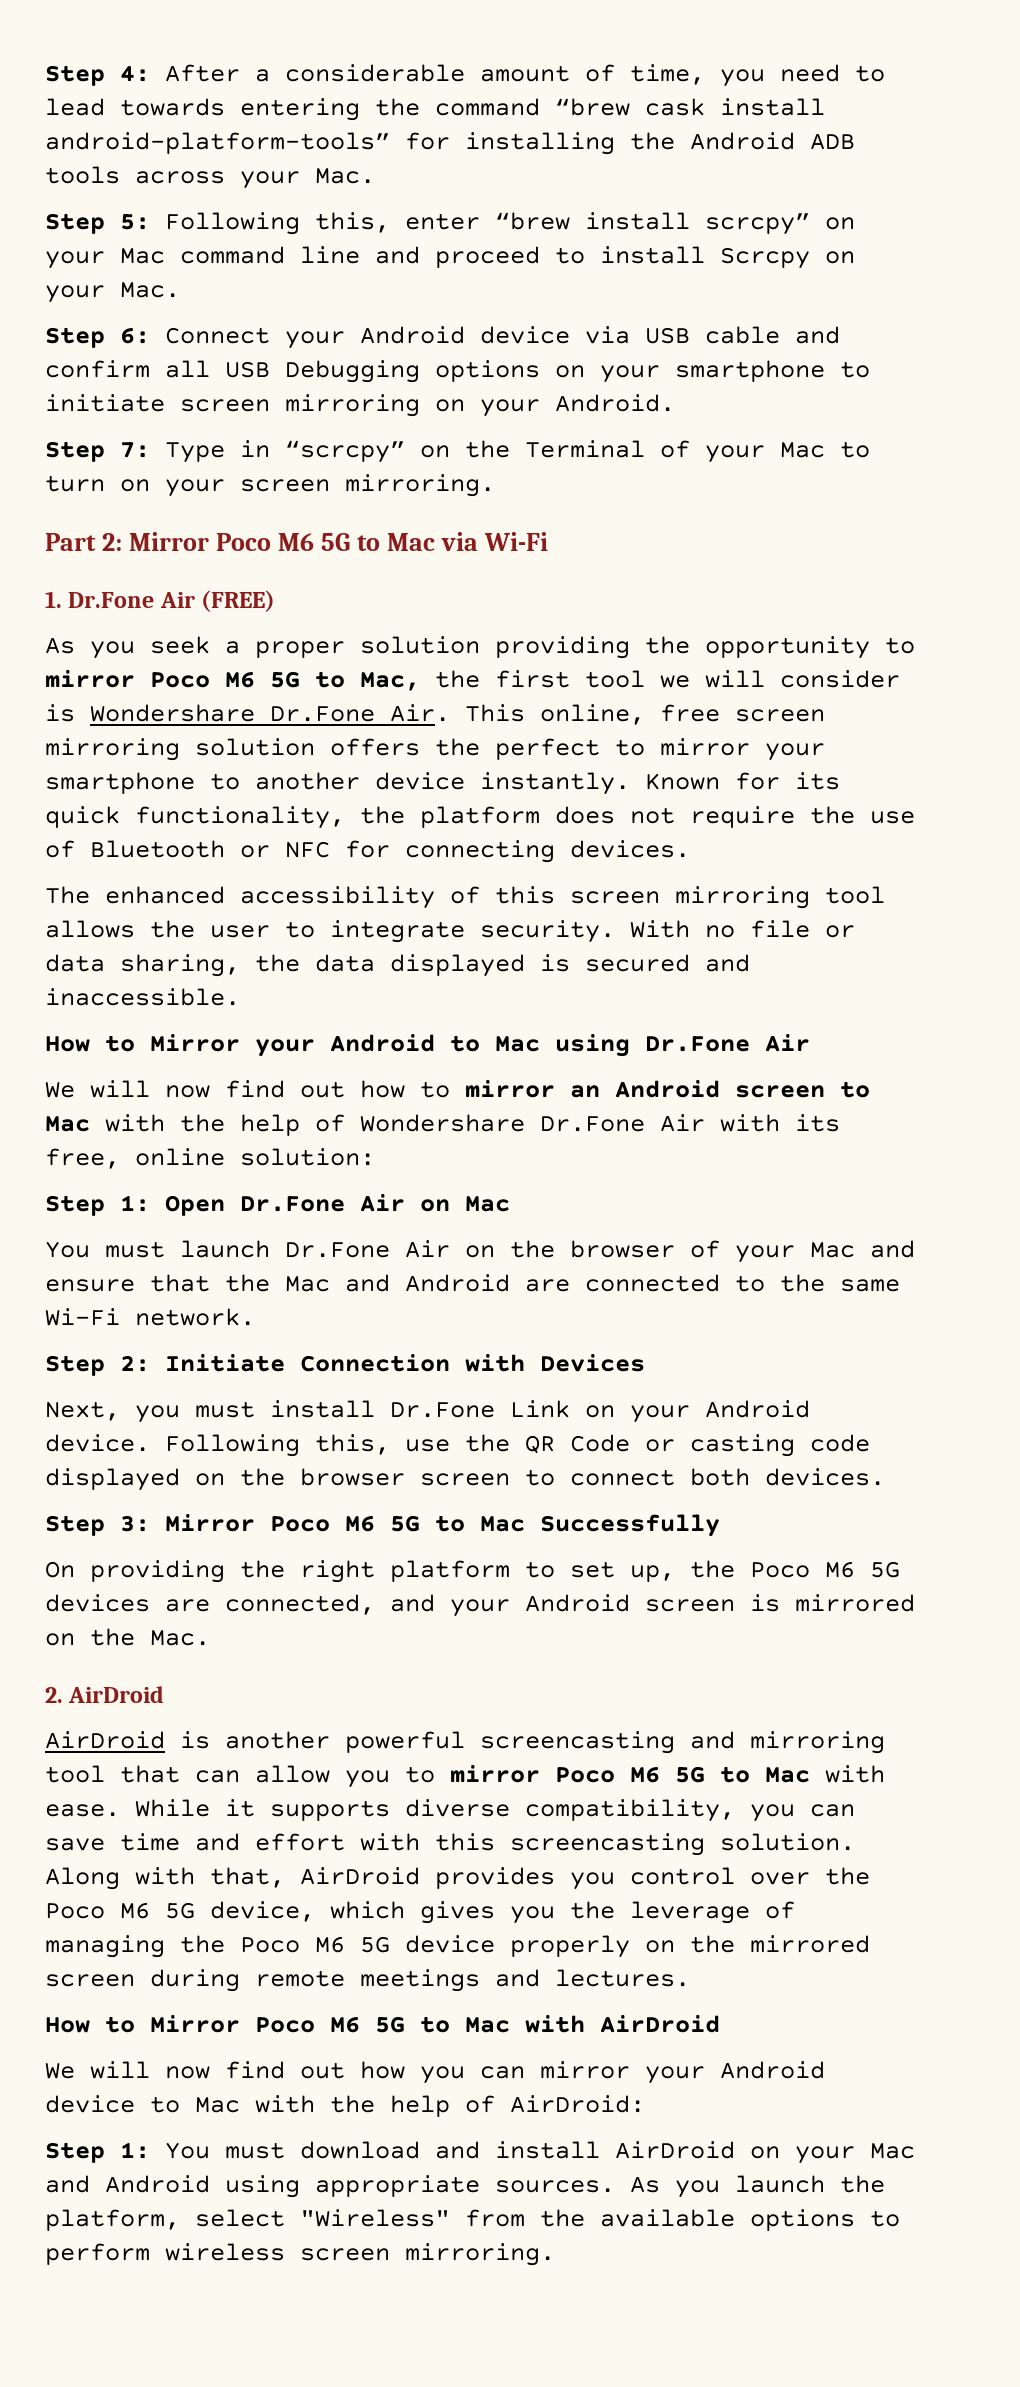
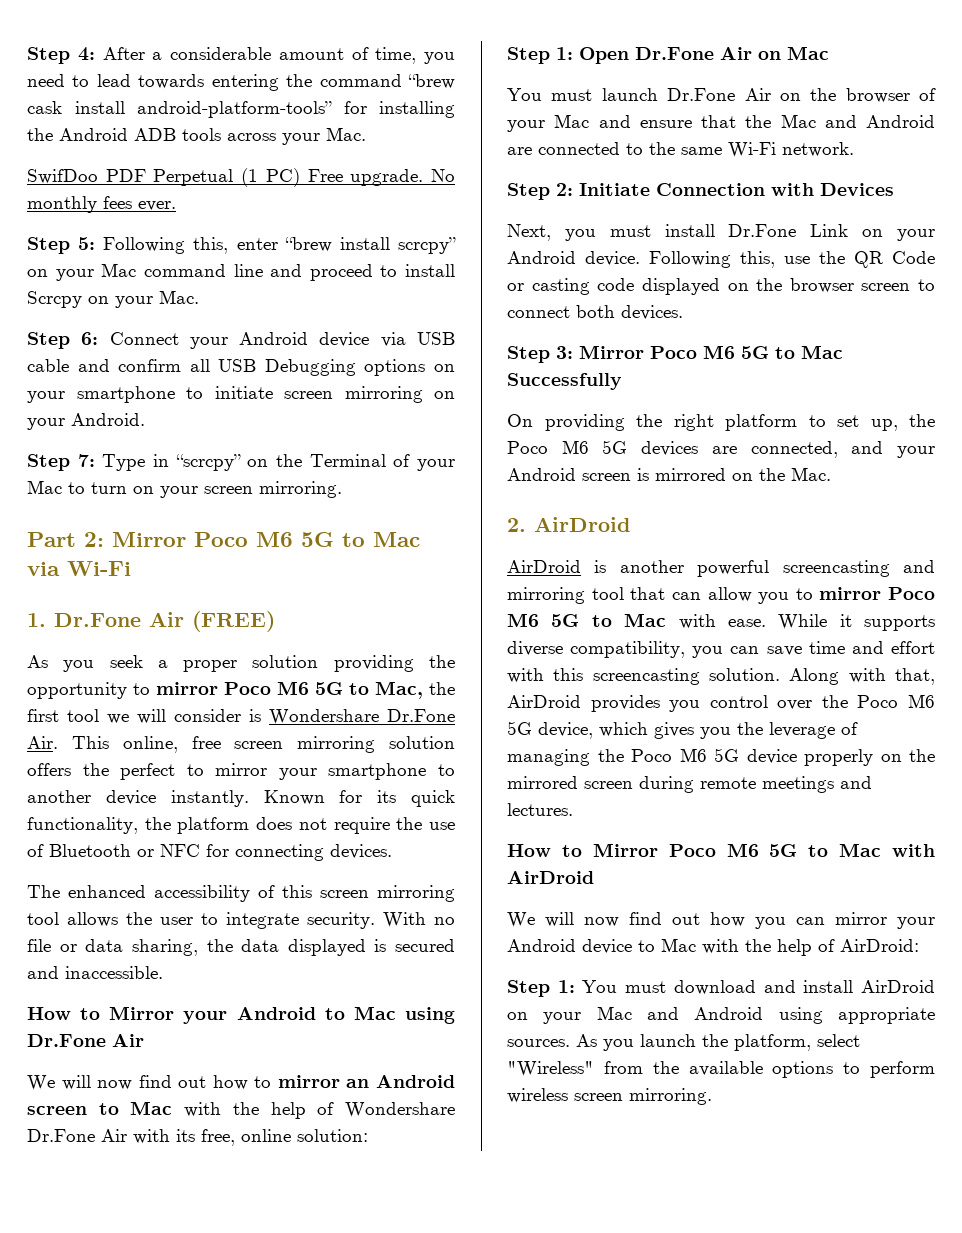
+ SwifDoo PDF Perpetual (1 PC) Free upgrade. No monthly fees ever.

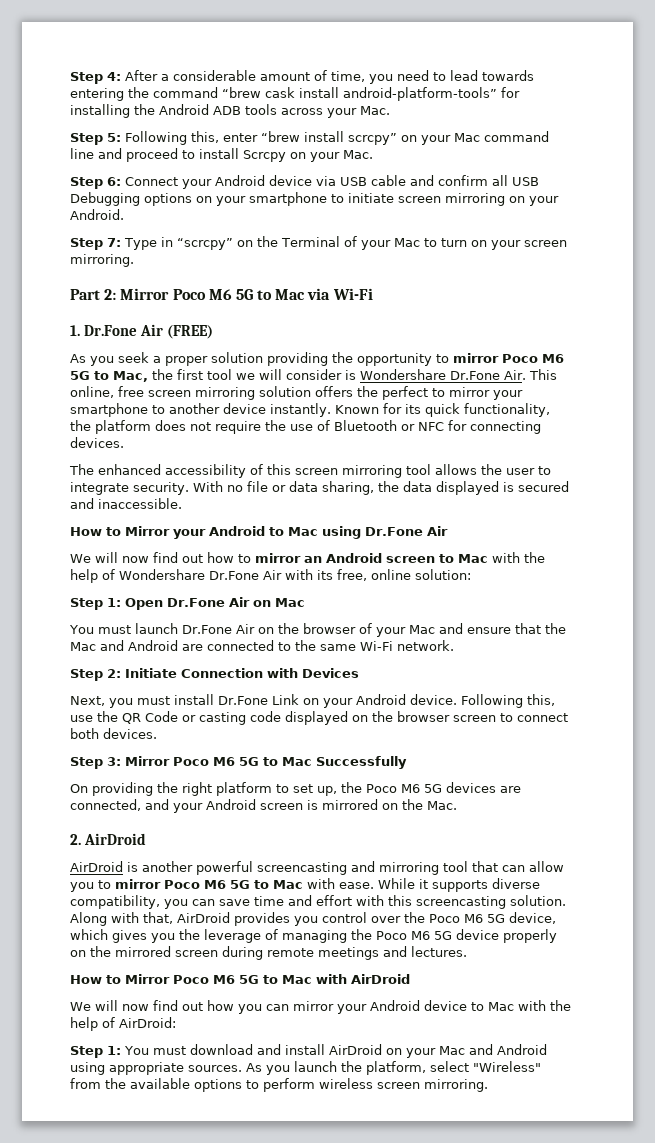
- SwifDoo PDF Perpetual (1 PC) Free upgrade. No monthly fees ever.

